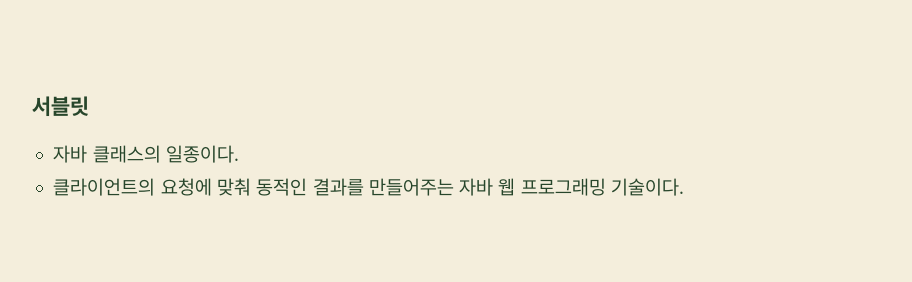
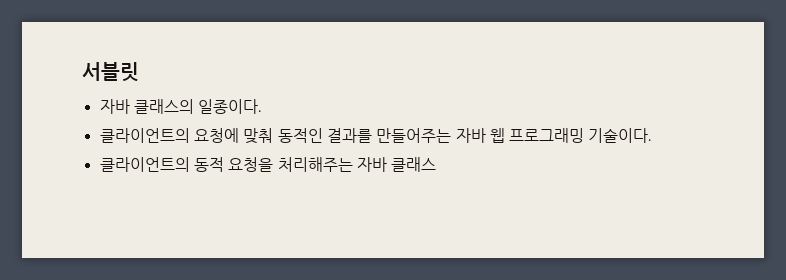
+ 클라이언트의 동적 요청을 처리해주는 자바 클래스

